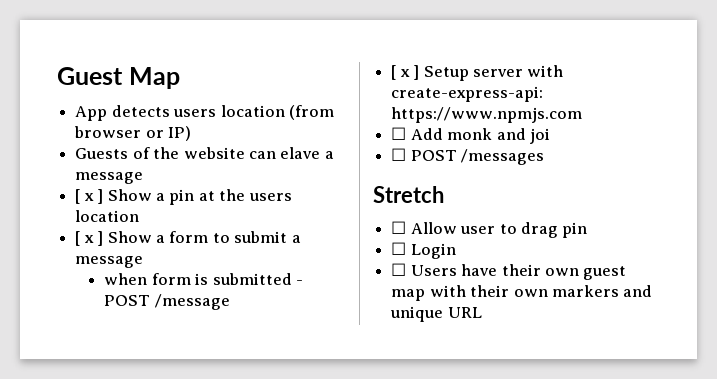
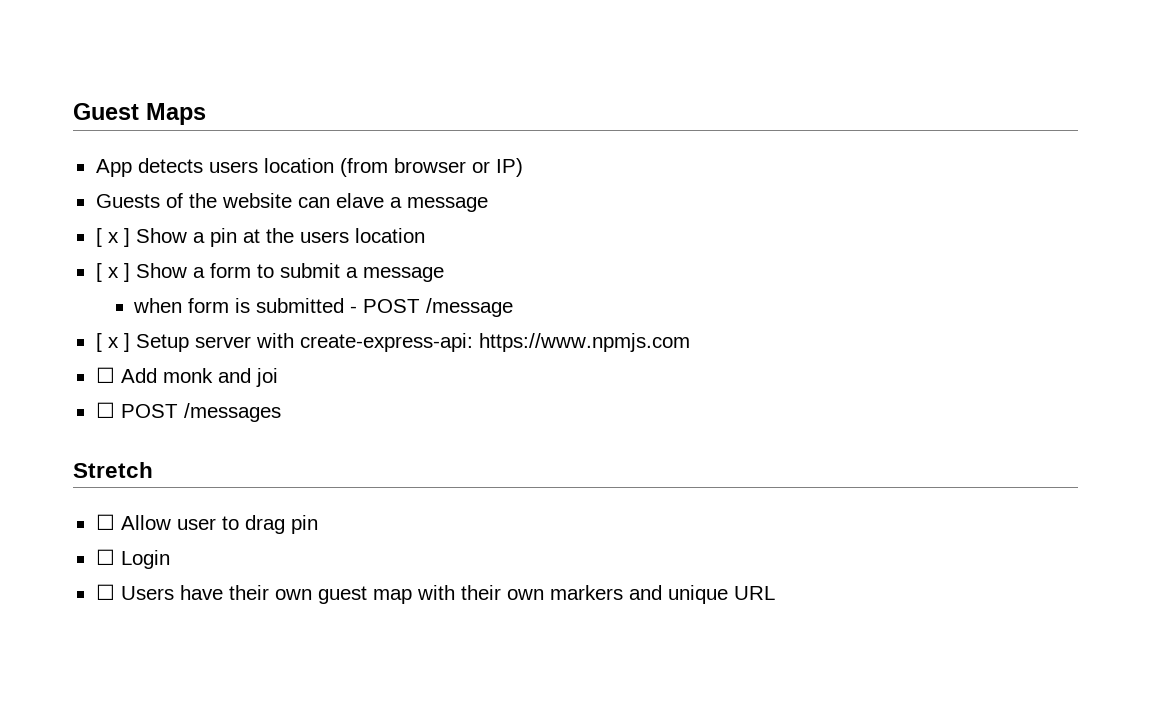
- Guest Map
+ Guest Maps

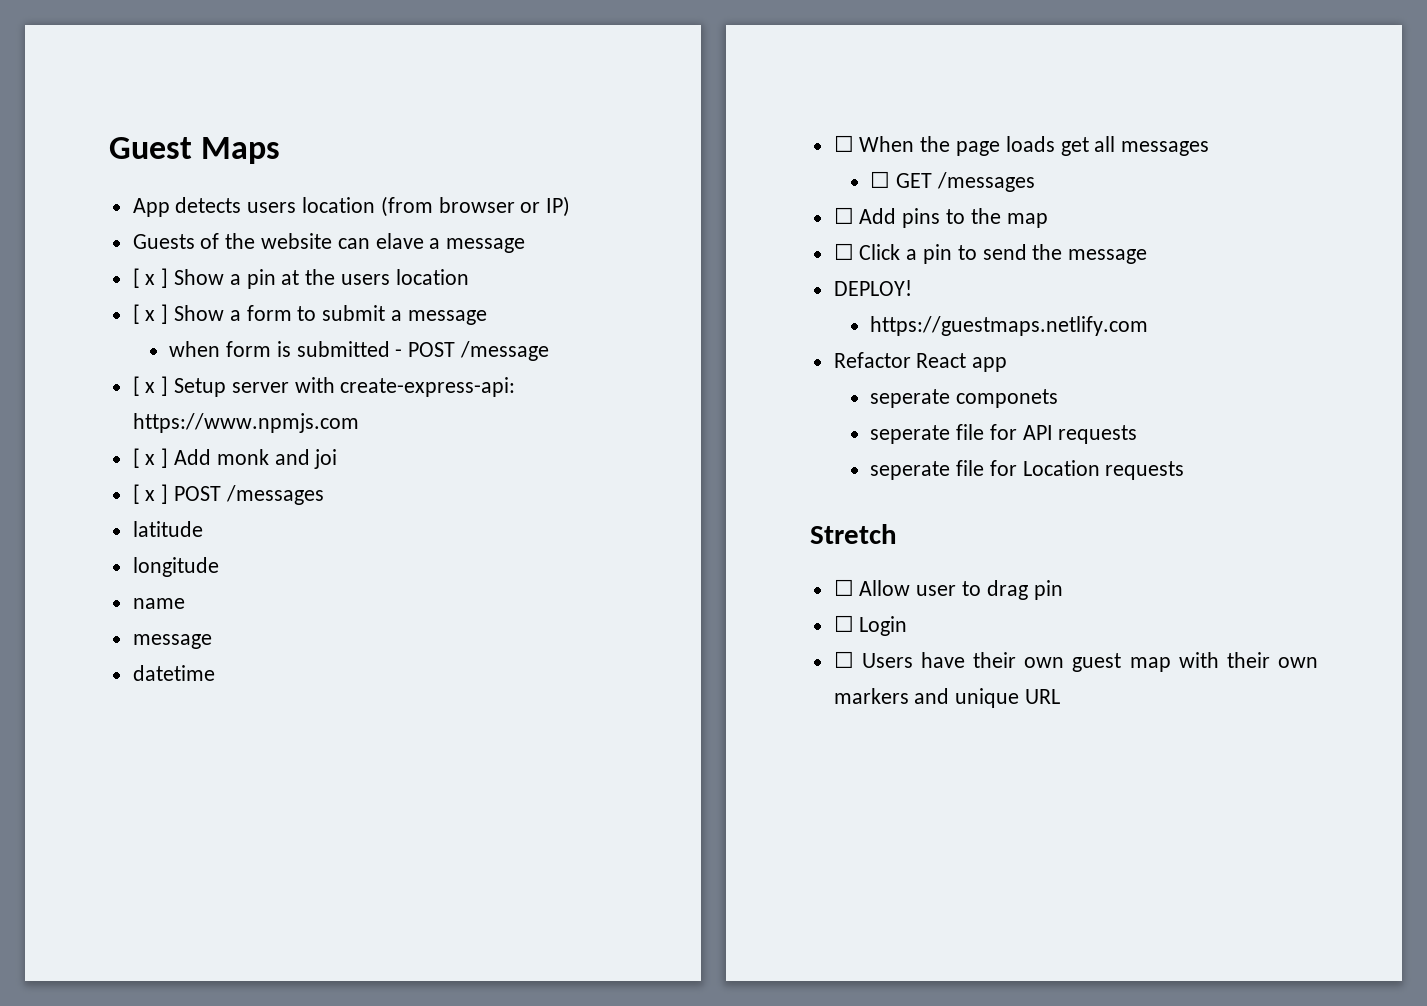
- ☐ Add monk and joi
+ [ x ] Add monk and joi
- ☐ POST /messages
+ [ x ] POST /messages
+ latitude
+ longitude
+ name
+ message
+ datetime
+ ☐ When the page loads get all messages
+ ☐ GET /messages
+ ☐ Add pins to the map
+ ☐ Click a pin to send the message
+ DEPLOY!
+ https://guestmaps.netlify.com
+ Refactor React app
+ seperate componets
+ seperate file for API requests
+ seperate file for Location requests

